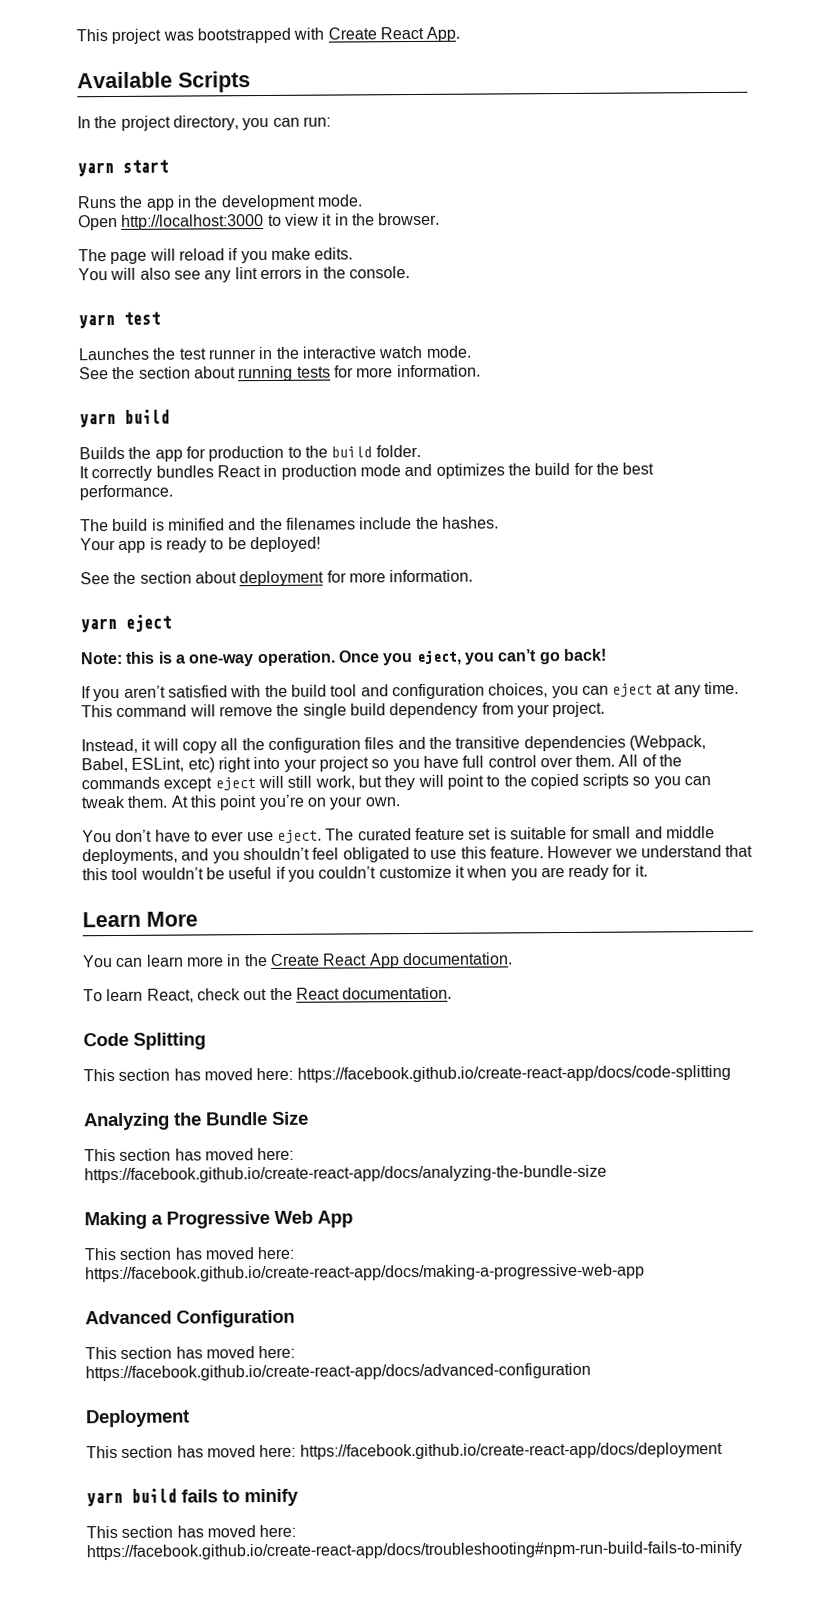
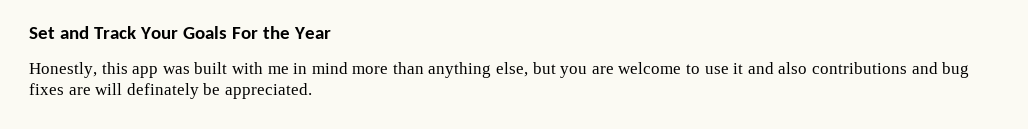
- This project was bootstrapped with Create React App.
- Available Scripts
- In the project directory, you can run:
- yarn start
- Runs the app in the development mode.
- Open http://localhost:3000 to view it in the browser.
- The page will reload if you make edits.
- You will also see any lint errors in the console.
- yarn test
- Launches the test runner in the interactive watch mode.
- See the section about running tests for more information.
- yarn build
- Builds the app for production to the build folder.
- It correctly bundles React in production mode and optimizes the build for the best performance.
- The build is minified and the filenames include the hashes.
- Your app is ready to be deployed!
- See the section about deployment for more information.
- yarn eject
- Note: this is a one-way operation. Once you eject, you can’t go back!
- If you aren’t satisfied with the build tool and configuration choices, you can eject at any time. This command will remove the single build dependency from your project.
- Instead, it will copy all the configuration files and the transitive dependencies (Webpack, Babel, ESLint, etc) right into your project so you have full control over them. All of the commands except eject will still work, but they will point to the copied scripts so you can tweak them. At this point you’re on your own.
- You don’t have to ever use eject. The curated feature set is suitable for small and middle deployments, and you shouldn’t feel obligated to use this feature. However we understand that this tool wouldn’t be useful if you couldn’t customize it when you are ready for it.
- Learn More
- You can learn more in the Create React App documentation.
- To learn React, check out the React documentation.
- Code Splitting
- This section has moved here: https://facebook.github.io/create-react-app/docs/code-splitting
- Analyzing the Bundle Size
- This section has moved here: https://facebook.github.io/create-react-app/docs/analyzing-the-bundle-size
- Making a Progressive Web App
- This section has moved here: https://facebook.github.io/create-react-app/docs/making-a-progressive-web-app
- Advanced Configuration
- This section has moved here: https://facebook.github.io/create-react-app/docs/advanced-configuration
- Deployment
- This section has moved here: https://facebook.github.io/create-react-app/docs/deployment
- yarn build fails to minify
- This section has moved here: https://facebook.github.io/create-react-app/docs/troubleshooting#npm-run-build-fails-to-minify
+ Set and Track Your Goals For the Year
+ Honestly, this app was built with me in mind more than anything else, but you are welcome to use it and also contributions and bug fixes are will definately be appreciated.

